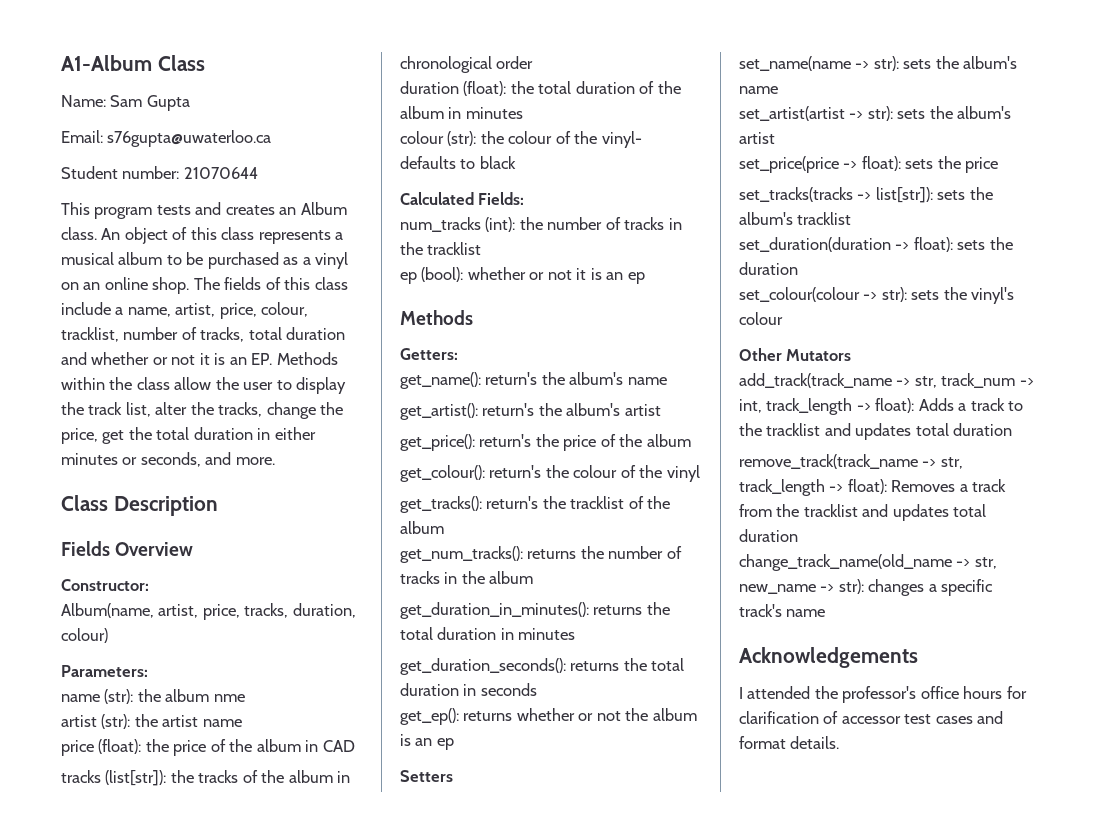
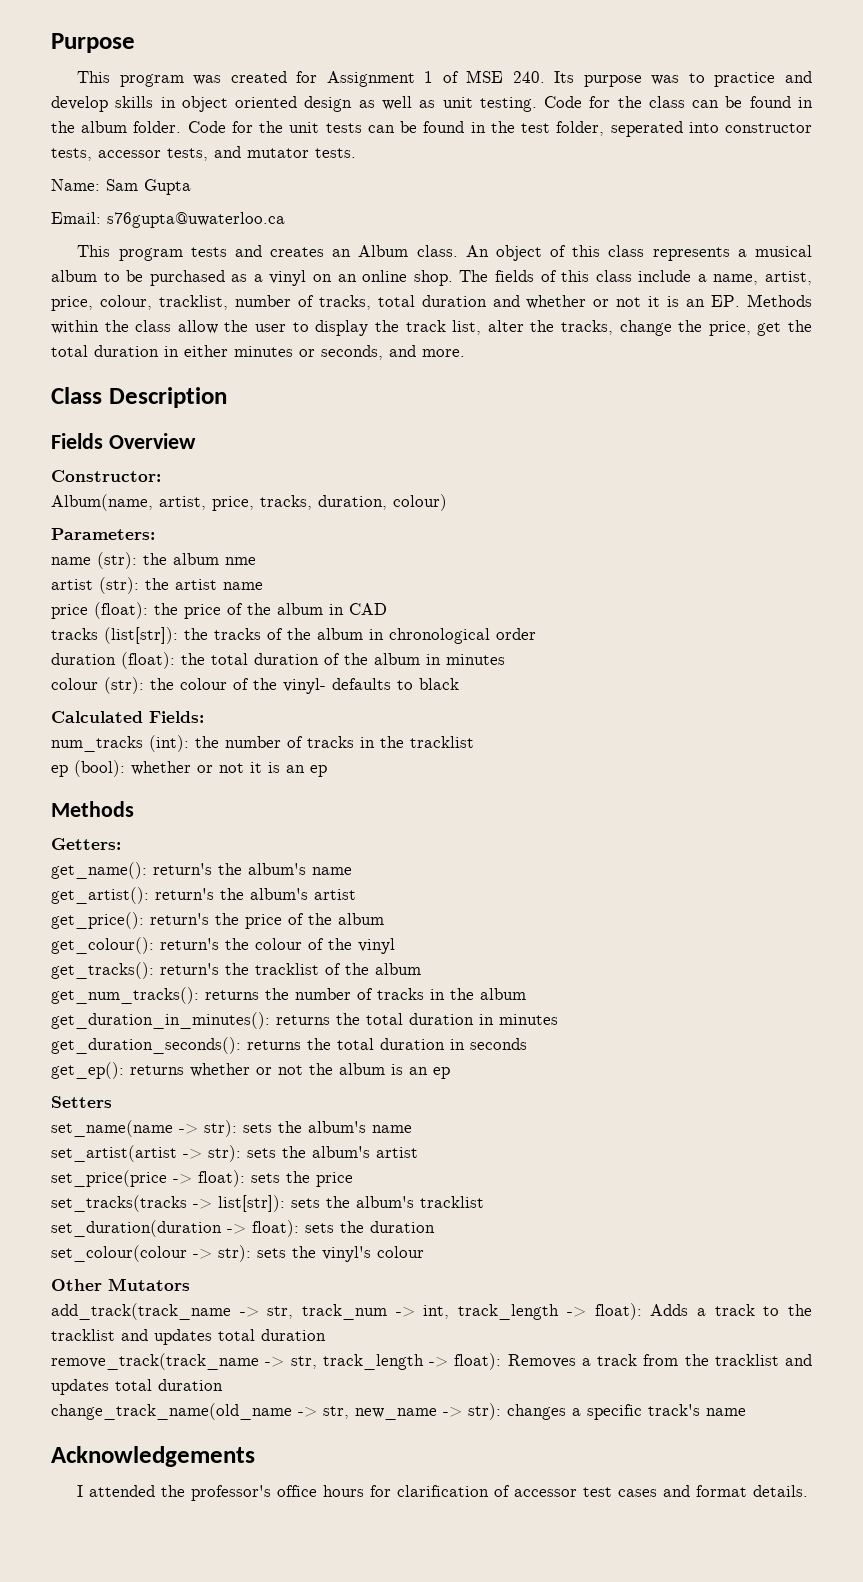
- A1-Album Class
+ Purpose
+ This program was created for Assignment 1 of MSE 240. Its purpose was to practice and develop skills in object oriented design as well as unit testing. Code for the class can be found in the album folder. Code for the unit tests can be found in the test folder, seperated into constructor tests, accessor tests, and mutator tests.
- Student number: 21070644

